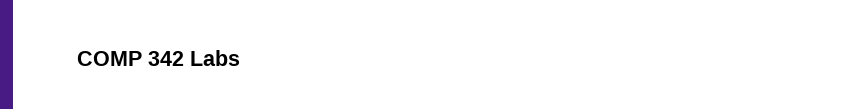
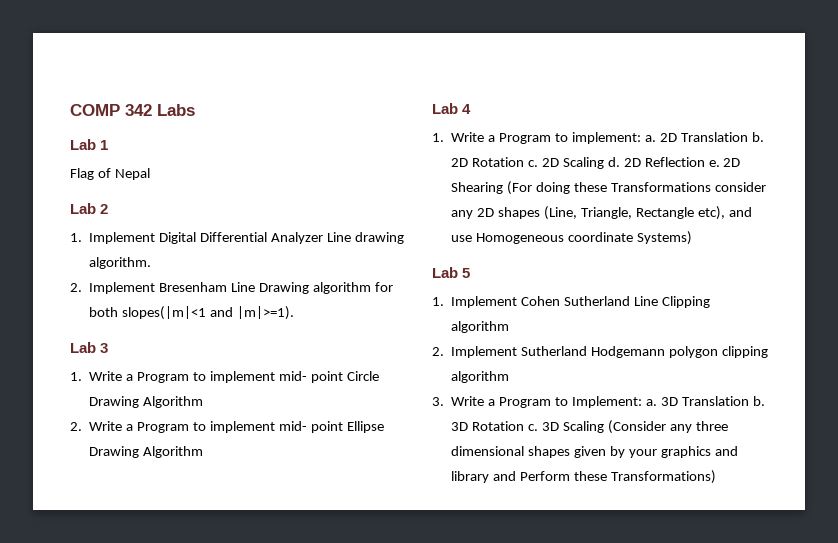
+ Lab 1
+ Flag of Nepal
+ Lab 2
+ 1. Implement Digital Differential Analyzer Line drawing algorithm.
+ 2. Implement Bresenham Line Drawing algorithm for both slopes(|m|<1 and |m|>=1).
+ Lab 3
+ 1. Write a Program to implement mid- point Circle Drawing Algorithm
+ 2. Write a Program to implement mid- point Ellipse Drawing Algorithm
+ Lab 4
+ 1. Write a Program to implement: a. 2D Translation b. 2D Rotation c. 2D Scaling d. 2D Reflection e. 2D Shearing (For doing these Transformations consider any 2D shapes (Line, Triangle, Rectangle etc), and use Homogeneous coordinate Systems)
+ Lab 5
+ 1. Implement Cohen Sutherland Line Clipping algorithm
+ 2. Implement Sutherland Hodgemann polygon clipping algorithm
+ 3. Write a Program to Implement: a. 3D Translation b. 3D Rotation c. 3D Scaling (Consider any three dimensional shapes given by your graphics and library and Perform these Transformations)

